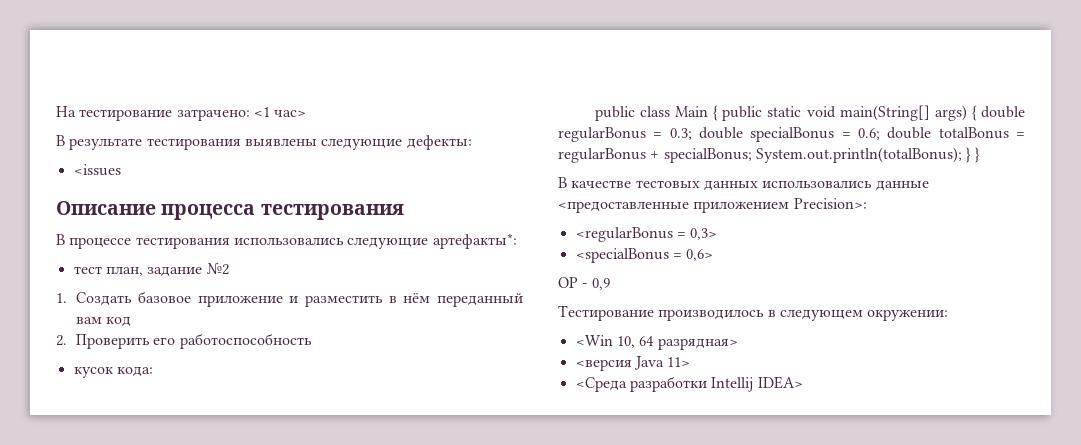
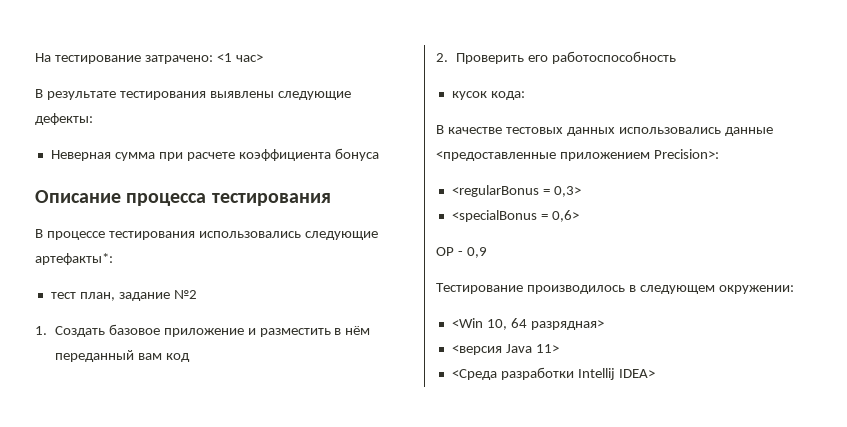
- <issues
+ Неверная сумма при расчете коэффициента бонуса
- public class Main { public static void main(String[] args) { double regularBonus = 0.3; double specialBonus = 0.6; double totalBonus = regularBonus + specialBonus; System.out.println(totalBonus); } }

